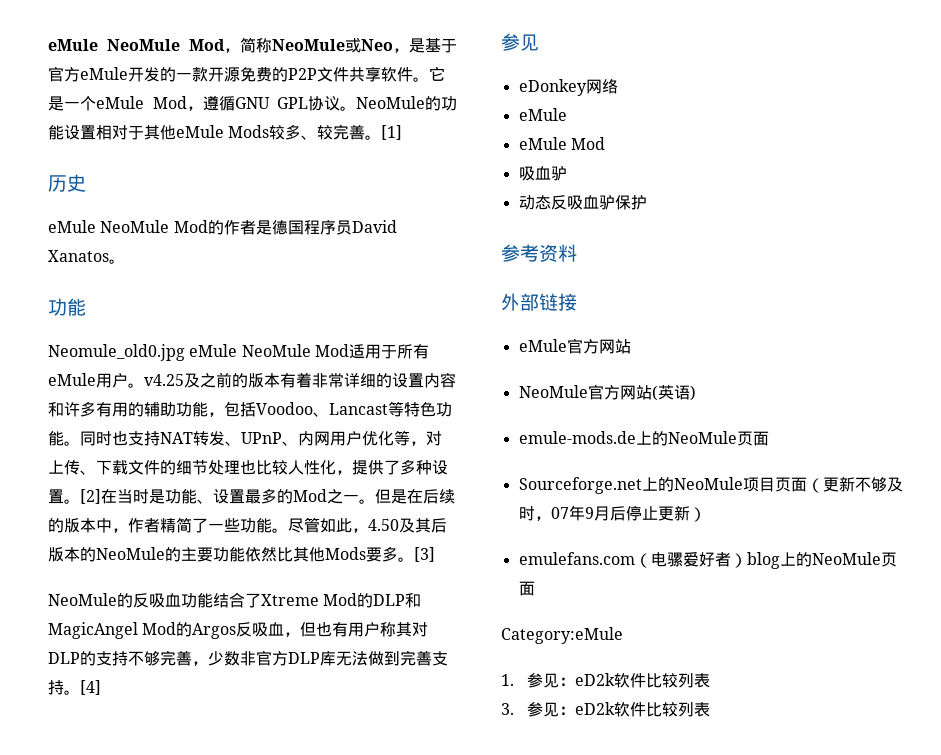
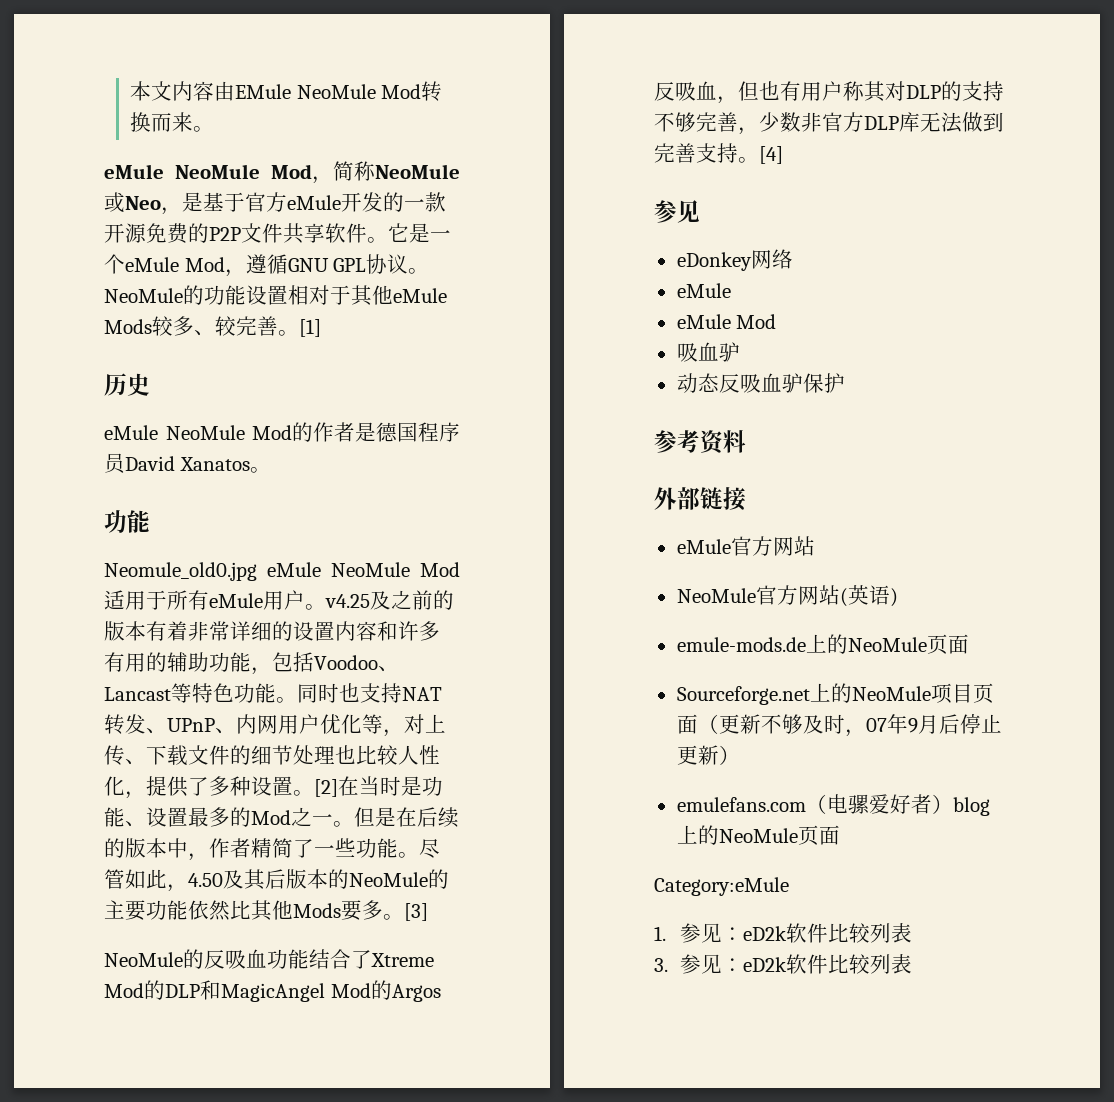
+ 本文内容由EMule NeoMule Mod转换而来。

